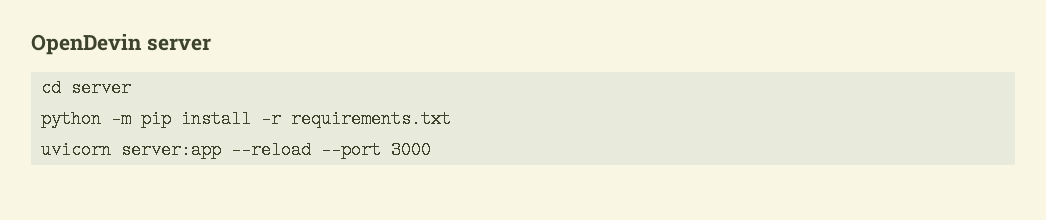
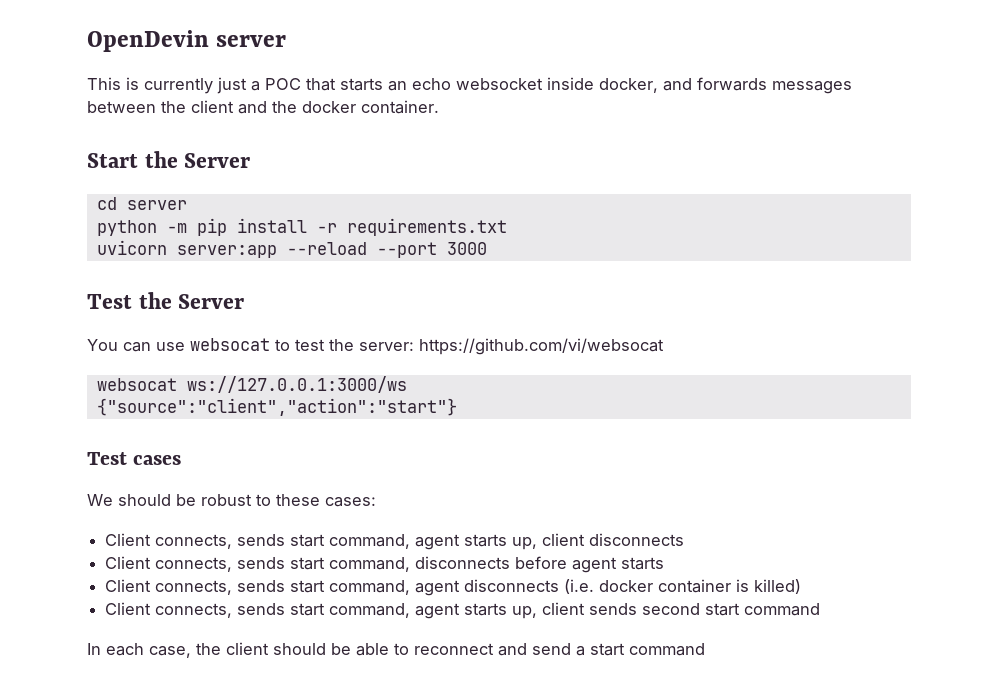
+ This is currently just a POC that starts an echo websocket inside docker, and forwards messages between the client and the docker container.
+ Start the Server
+ Test the Server
+ You can use websocat to test the server: https://github.com/vi/websocat
+ websocat ws://127.0.0.1:3000/ws
+ {"source":"client","action":"start"}
+ Test cases
+ We should be robust to these cases:
+ Client connects, sends start command, agent starts up, client disconnects
+ Client connects, sends start command, disconnects before agent starts
+ Client connects, sends start command, agent disconnects (i.e. docker container is killed)
+ Client connects, sends start command, agent starts up, client sends second start command
+ In each case, the client should be able to reconnect and send a start command

